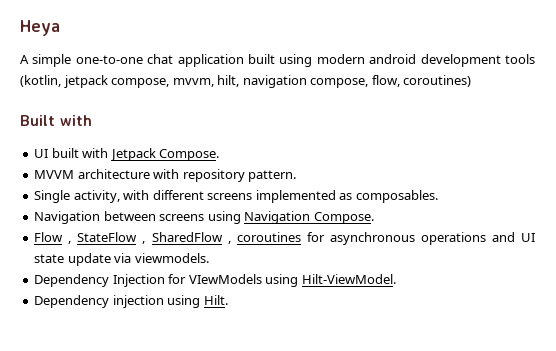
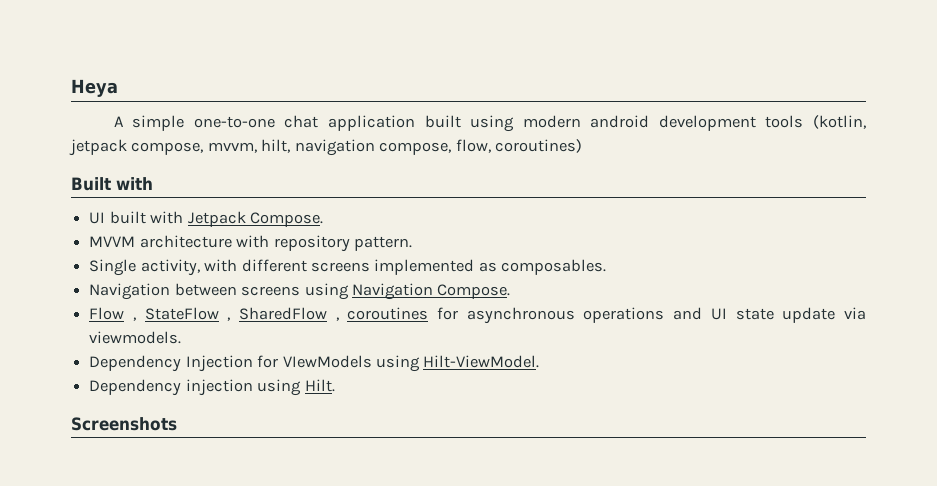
+ Screenshots

